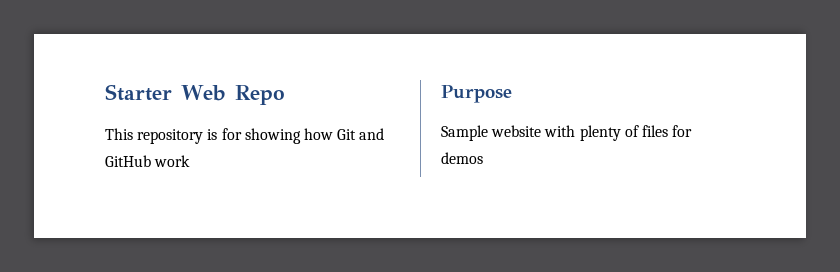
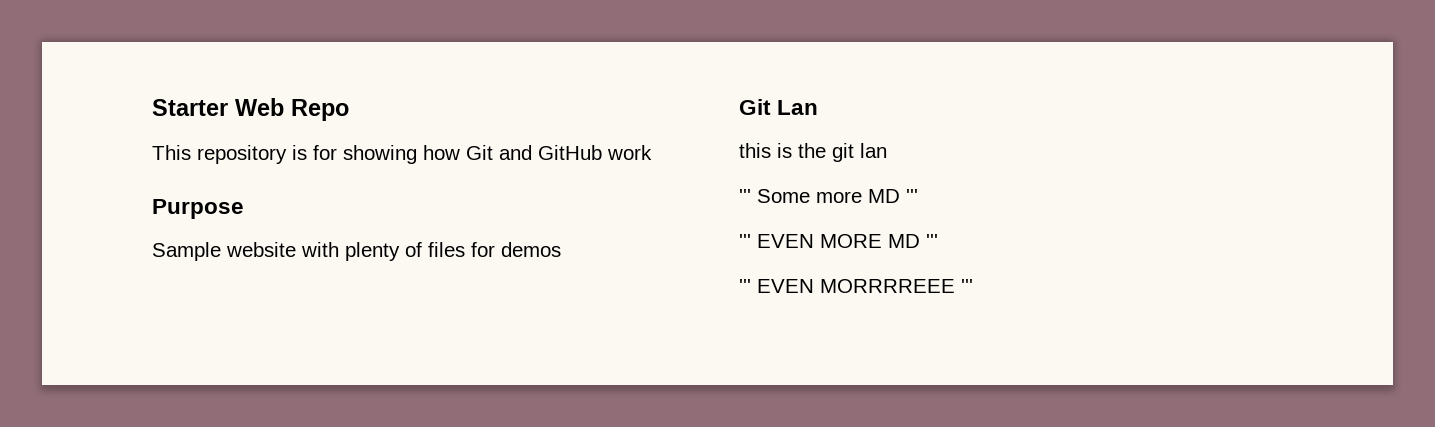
+ Git Lan
+ this is the git lan
+ ''' Some more MD '''
+ ''' EVEN MORE MD '''
+ ''' EVEN MORRRREEE '''

